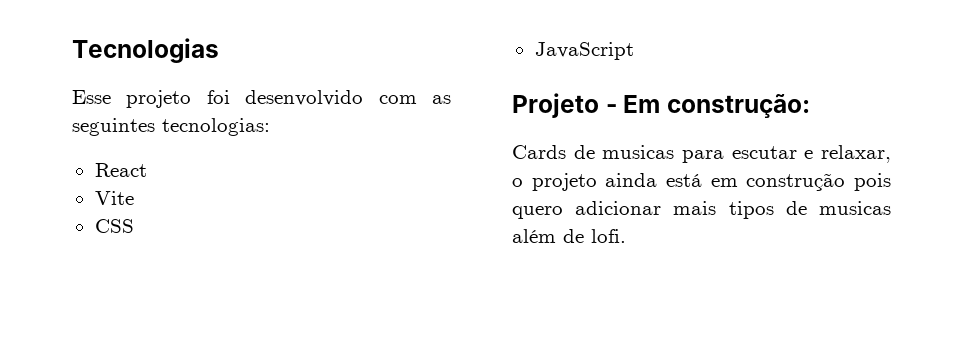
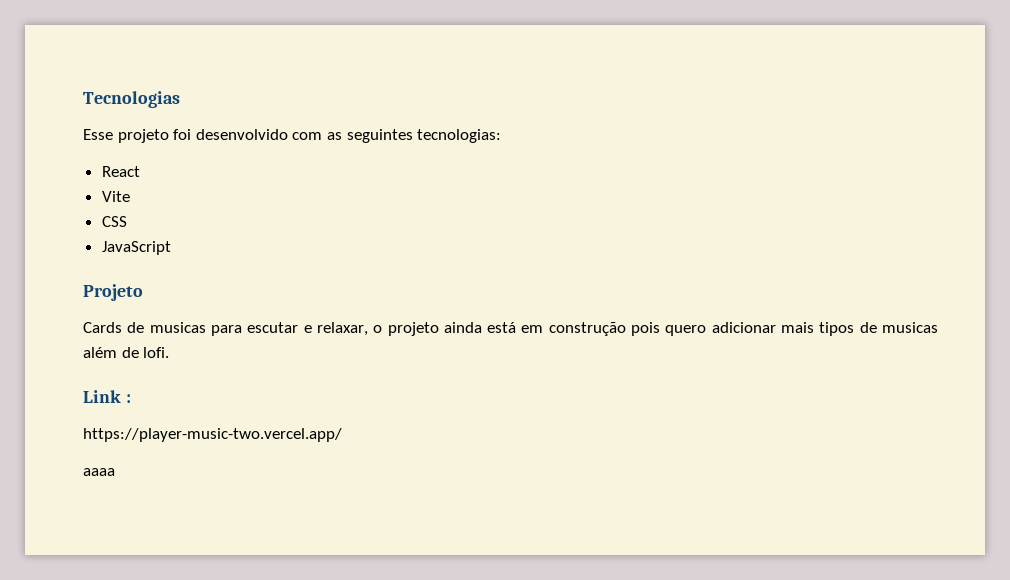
- Projeto - Em construção:
+ Projeto
+ Link :
+ https://player-music-two.vercel.app/
+ aaaa

